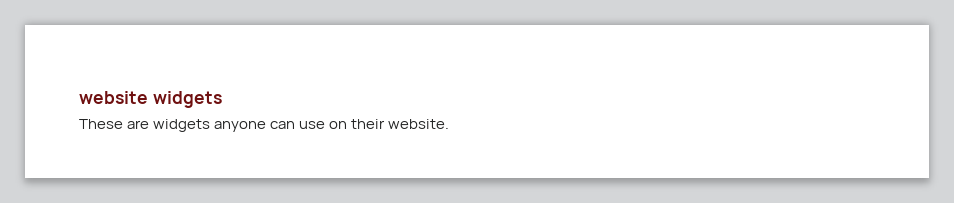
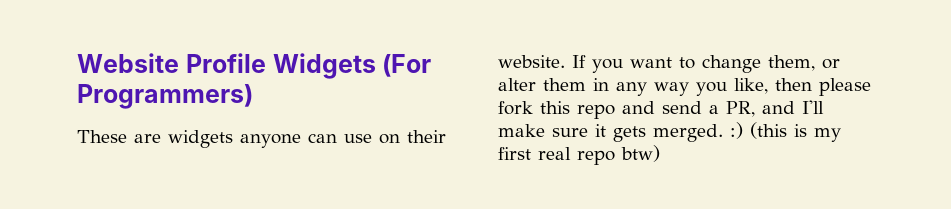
- website widgets
+ Website Profile Widgets (For Programmers)
+ If you want to change them, or alter them in any way you like, then please fork this repo and send a PR, and I'll make sure it gets merged. :) (this is my first real repo btw)

